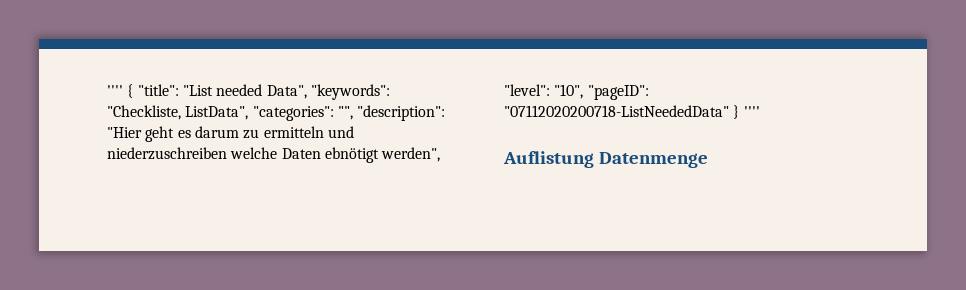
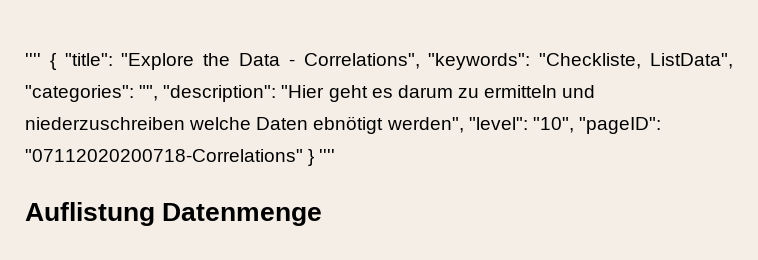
- '''' { "title": "List needed Data", "keywords": "Checkliste, ListData", "categories": "", "description": "Hier geht es darum zu ermitteln und niederzuschreiben welche Daten ebnötigt werden", "level": "10", "pageID": "07112020200718-ListNeededData" } ''''
+ '''' { "title": "Explore the Data - Correlations", "keywords": "Checkliste, ListData", "categories": "", "description": "Hier geht es darum zu ermitteln und niederzuschreiben welche Daten ebnötigt werden", "level": "10", "pageID": "07112020200718-Correlations" } ''''

